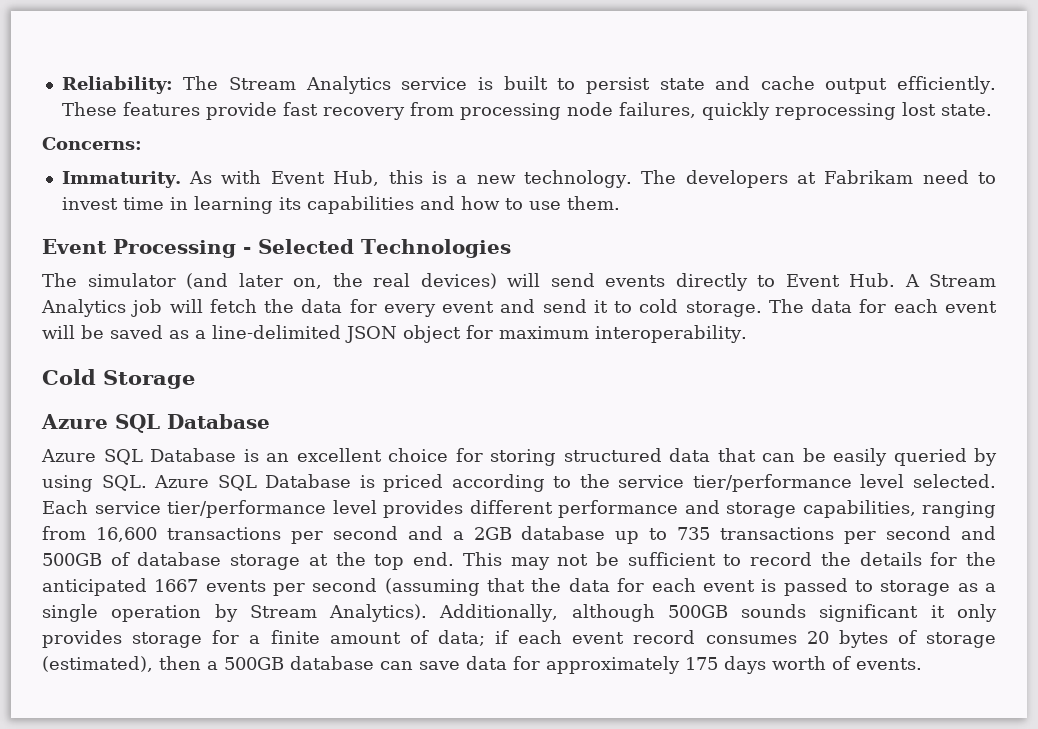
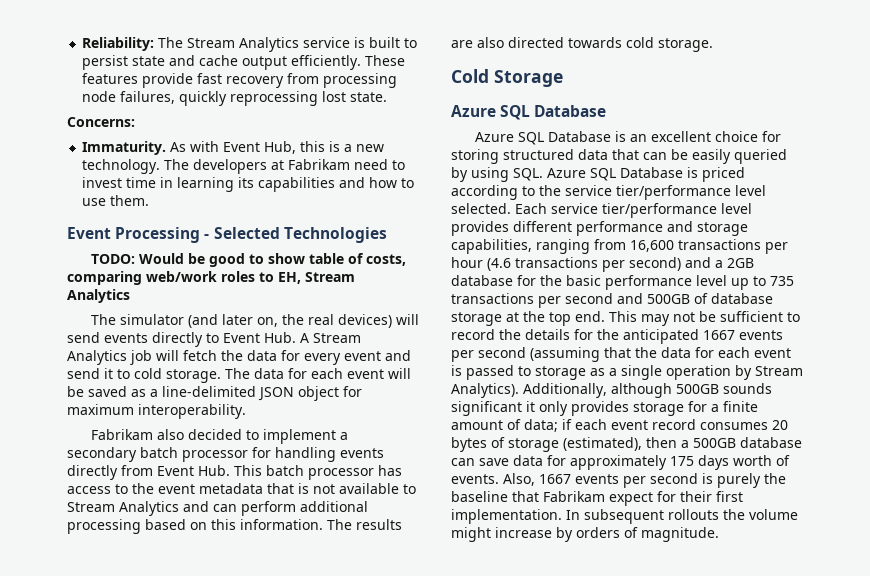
+ TODO: Would be good to show table of costs, comparing web/work roles to EH, Stream Analytics
+ Fabrikam also decided to implement a secondary batch processor for handling events directly from Event Hub. This batch processor has access to the event metadata that is not available to Stream Analytics and can perform additional processing based on this information. The results are also directed towards cold storage.
- Each service tier/performance level provides different performance and storage capabilities, ranging from 16,600 transactions per second and a 2GB database up to 735 transactions per second and 500GB of database storage at the top end.
+ Each service tier/performance level provides different performance and storage capabilities, ranging from 16,600 transactions per hour (4.6 transactions per second) and a 2GB database for the basic performance level up to 735 transactions per second and 500GB of database storage at the top end.
+ Also, 1667 events per second is purely the baseline that Fabrikam expect for their first implementation. In subsequent rollouts the volume might increase by orders of magnitude.

